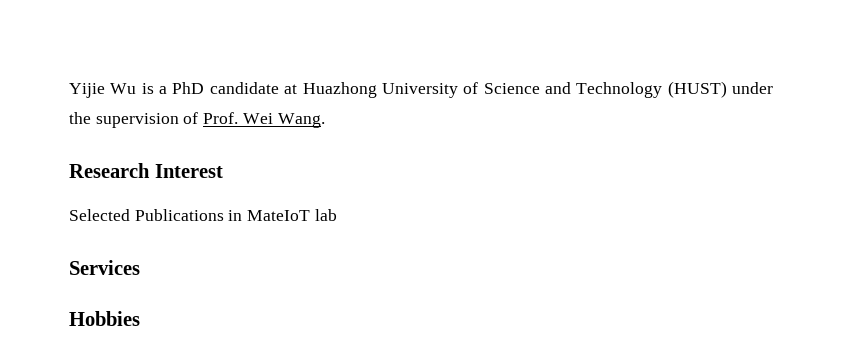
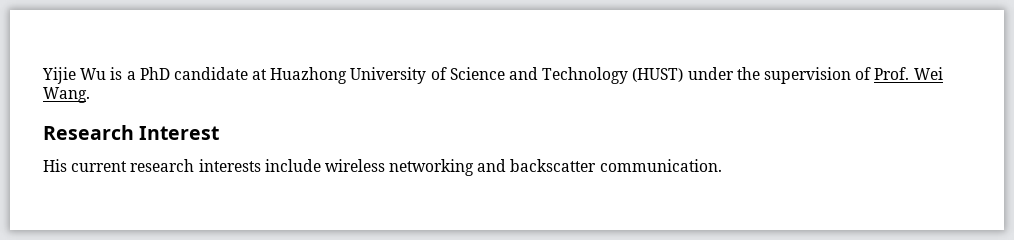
- Selected Publications in MateIoT lab
- Services
- Hobbies
+ His current research interests include wireless networking and backscatter communication.

